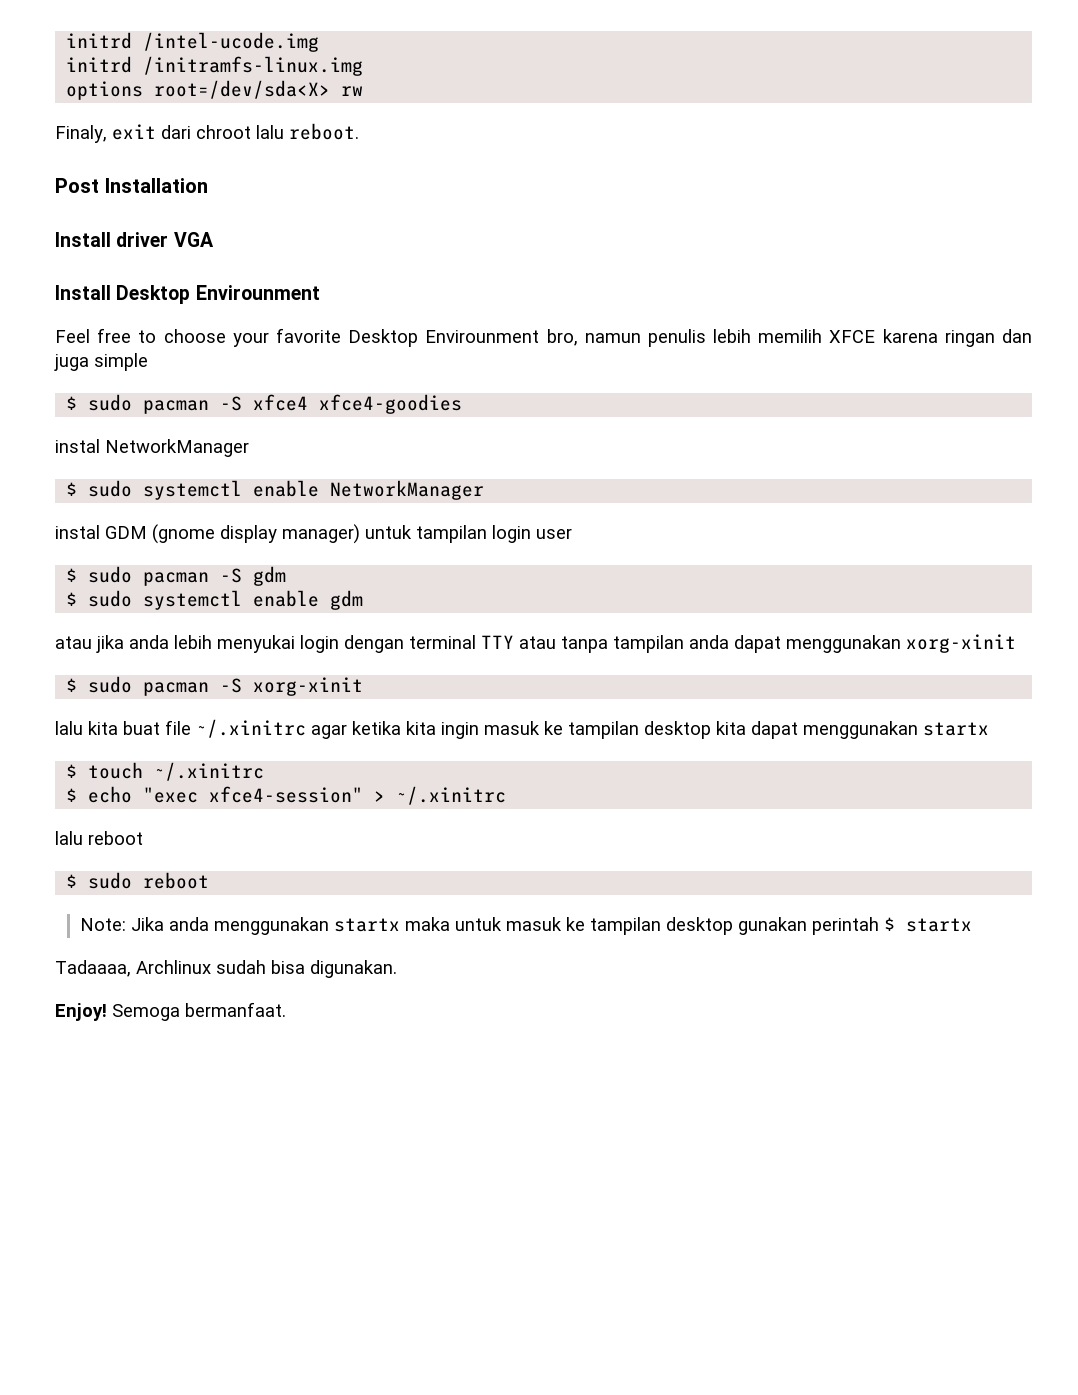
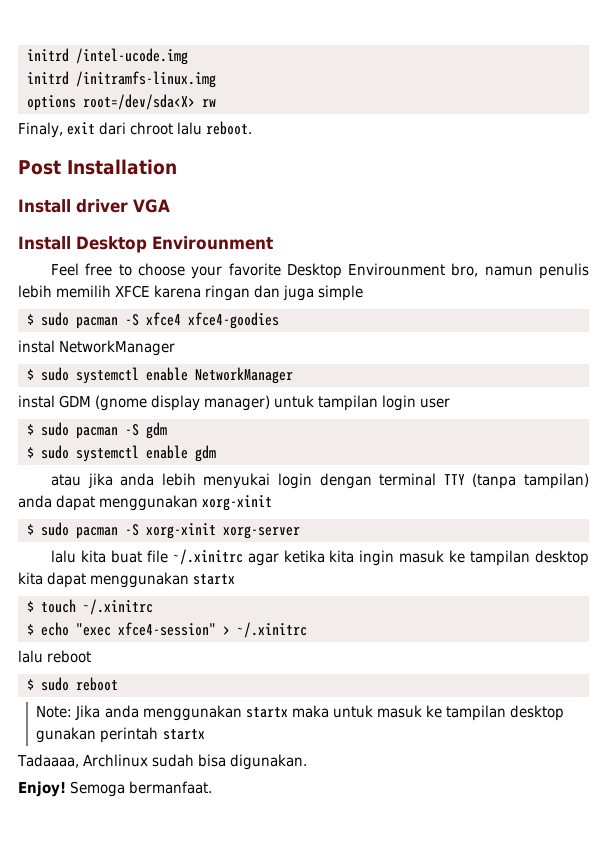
- atau jika anda lebih menyukai login dengan terminal TTY atau tanpa tampilan anda dapat menggunakan xorg-xinit
+ atau jika anda lebih menyukai login dengan terminal TTY (tanpa tampilan) anda dapat menggunakan xorg-xinit
- $ sudo pacman -S xorg-xinit
+ $ sudo pacman -S xorg-xinit xorg-server
- Note: Jika anda menggunakan startx maka untuk masuk ke tampilan desktop gunakan perintah $ startx
+ Note: Jika anda menggunakan startx maka untuk masuk ke tampilan desktop gunakan perintah startx

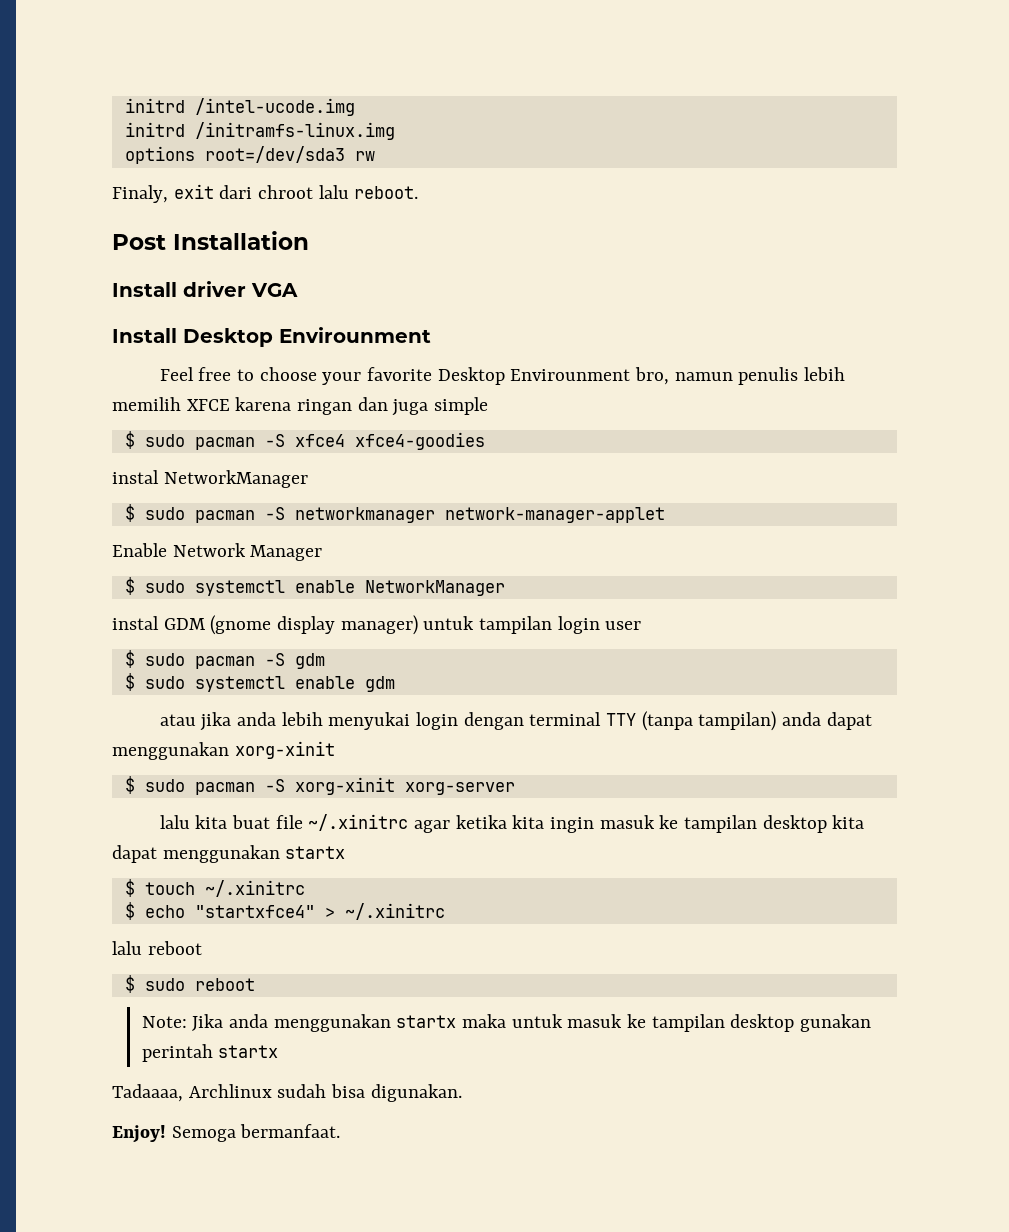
- options root=/dev/sda<X> rw
+ options root=/dev/sda3 rw
+ $ sudo pacman -S networkmanager network-manager-applet
+ Enable Network Manager
- $ echo "exec xfce4-session" > ~/.xinitrc
+ $ echo "startxfce4" > ~/.xinitrc

